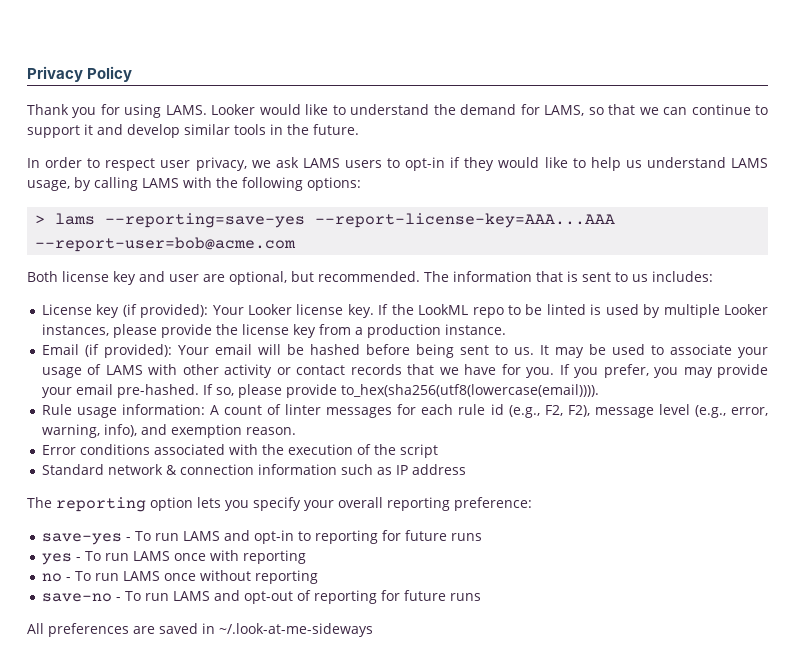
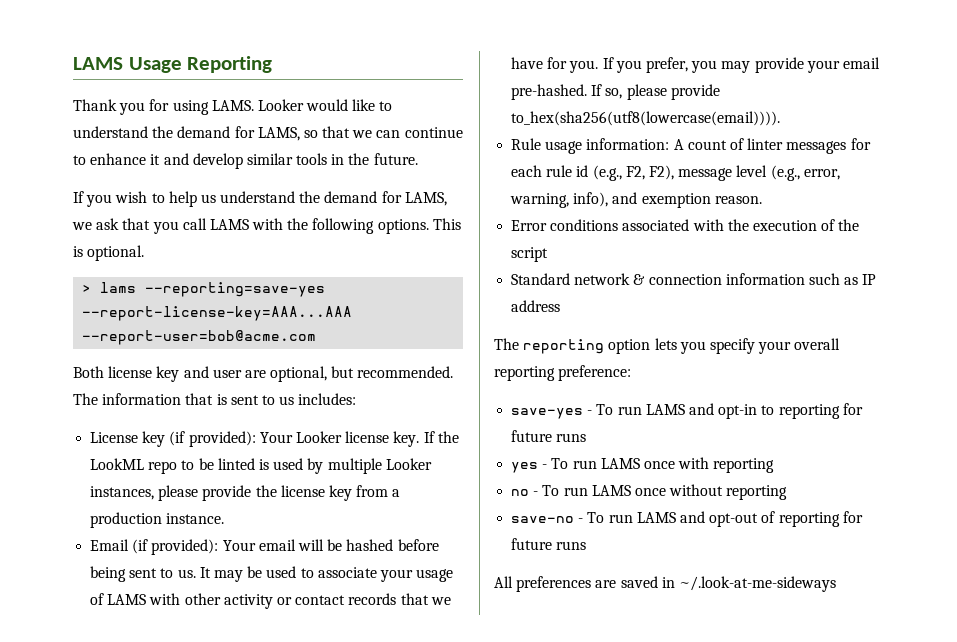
- Privacy Policy
+ LAMS Usage Reporting
- Looker would like to understand the demand for LAMS, so that we can continue to support it and develop similar tools in the future.
+ Looker would like to understand the demand for LAMS, so that we can continue to enhance it and develop similar tools in the future.
- In order to respect user privacy, we ask LAMS users to opt-in if they would like to help us understand LAMS usage, by calling LAMS with the following options:
+ If you wish to help us understand the demand for LAMS, we ask that you call LAMS with the following options. This is optional.

